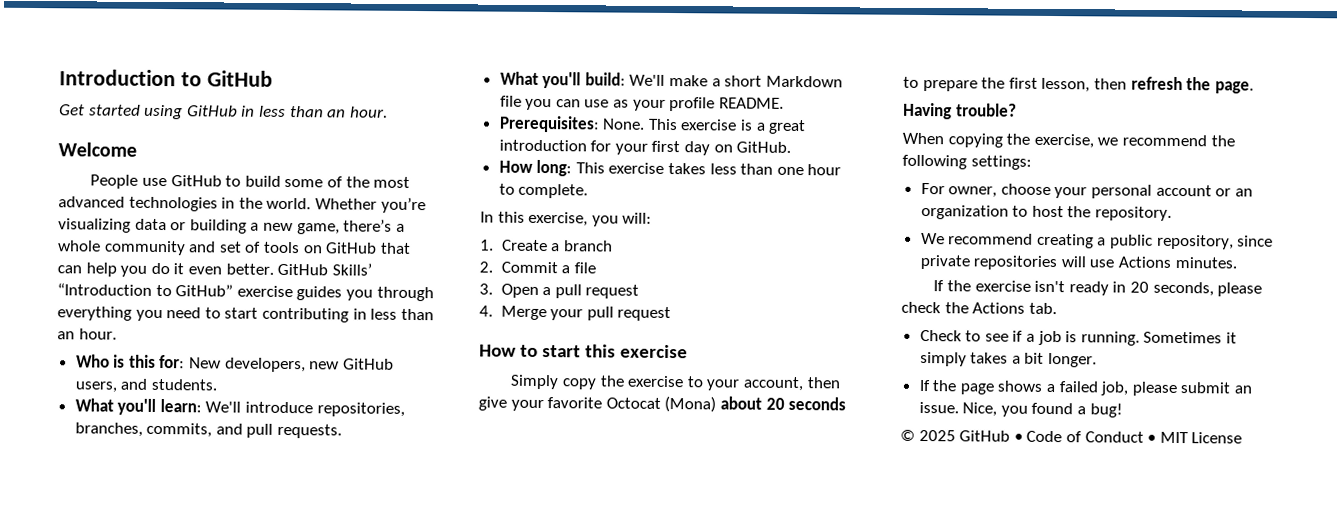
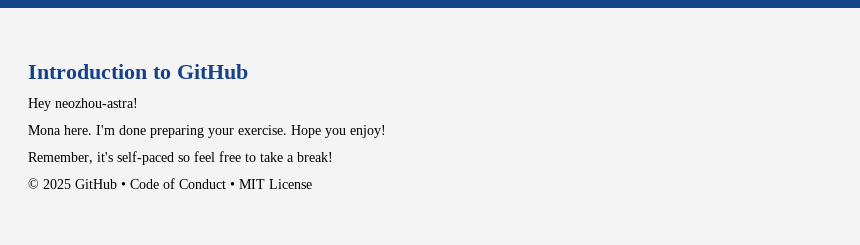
- Get started using GitHub in less than an hour.
- Welcome
- People use GitHub to build some of the most advanced technologies in the world. Whether you’re visualizing data or building a new game, there’s a whole community and set of tools on GitHub that can help you do it even better. GitHub Skills’ “Introduction to GitHub” exercise guides you through everything you need to start contributing in less than an hour.
- Who is this for: New developers, new GitHub users, and students.
- What you'll learn: We'll introduce repositories, branches, commits, and pull requests.
- What you'll build: We'll make a short Markdown file you can use as your profile README.
- Prerequisites: None. This exercise is a great introduction for your first day on GitHub.
- How long: This exercise takes less than one hour to complete.
- In this exercise, you will:
- 1. Create a branch
- 2. Commit a file
- 3. Open a pull request
- 4. Merge your pull request
- How to start this exercise
- Simply copy the exercise to your account, then give your favorite Octocat (Mona) about 20 seconds to prepare the first lesson, then refresh the page.
- Having trouble?
- When copying the exercise, we recommend the following settings:
- For owner, choose your personal account or an organization to host the repository.
- We recommend creating a public repository, since private repositories will use Actions minutes.
- If the exercise isn't ready in 20 seconds, please check the Actions tab.
- Check to see if a job is running. Sometimes it simply takes a bit longer.
- If the page shows a failed job, please submit an issue. Nice, you found a bug!
+ Hey neozhou-astra!
+ Mona here. I'm done preparing your exercise. Hope you enjoy!
+ Remember, it's self-paced so feel free to take a break!

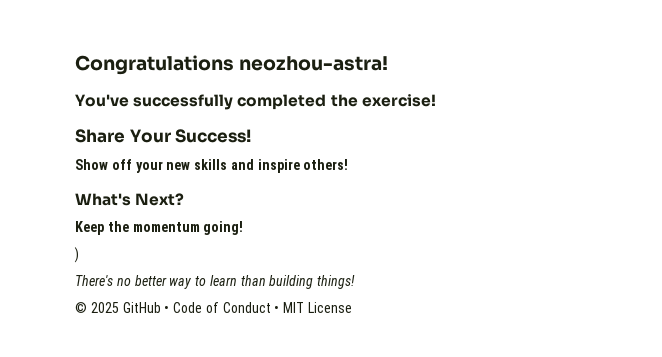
- Introduction to GitHub
- Hey neozhou-astra!
- Mona here. I'm done preparing your exercise. Hope you enjoy!
- Remember, it's self-paced so feel free to take a break!
+ Congratulations neozhou-astra!
+ You've successfully completed the exercise!
+ Share Your Success!
+ Show off your new skills and inspire others!
+ What's Next?
+ Keep the momentum going!
+ )
+ There's no better way to learn than building things!

